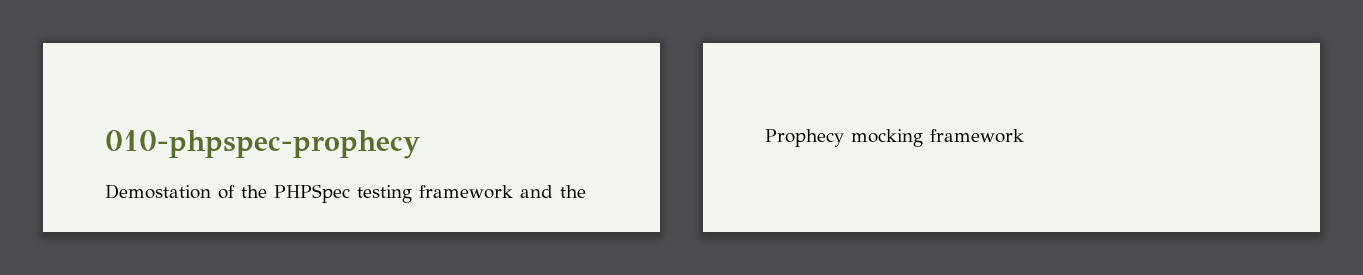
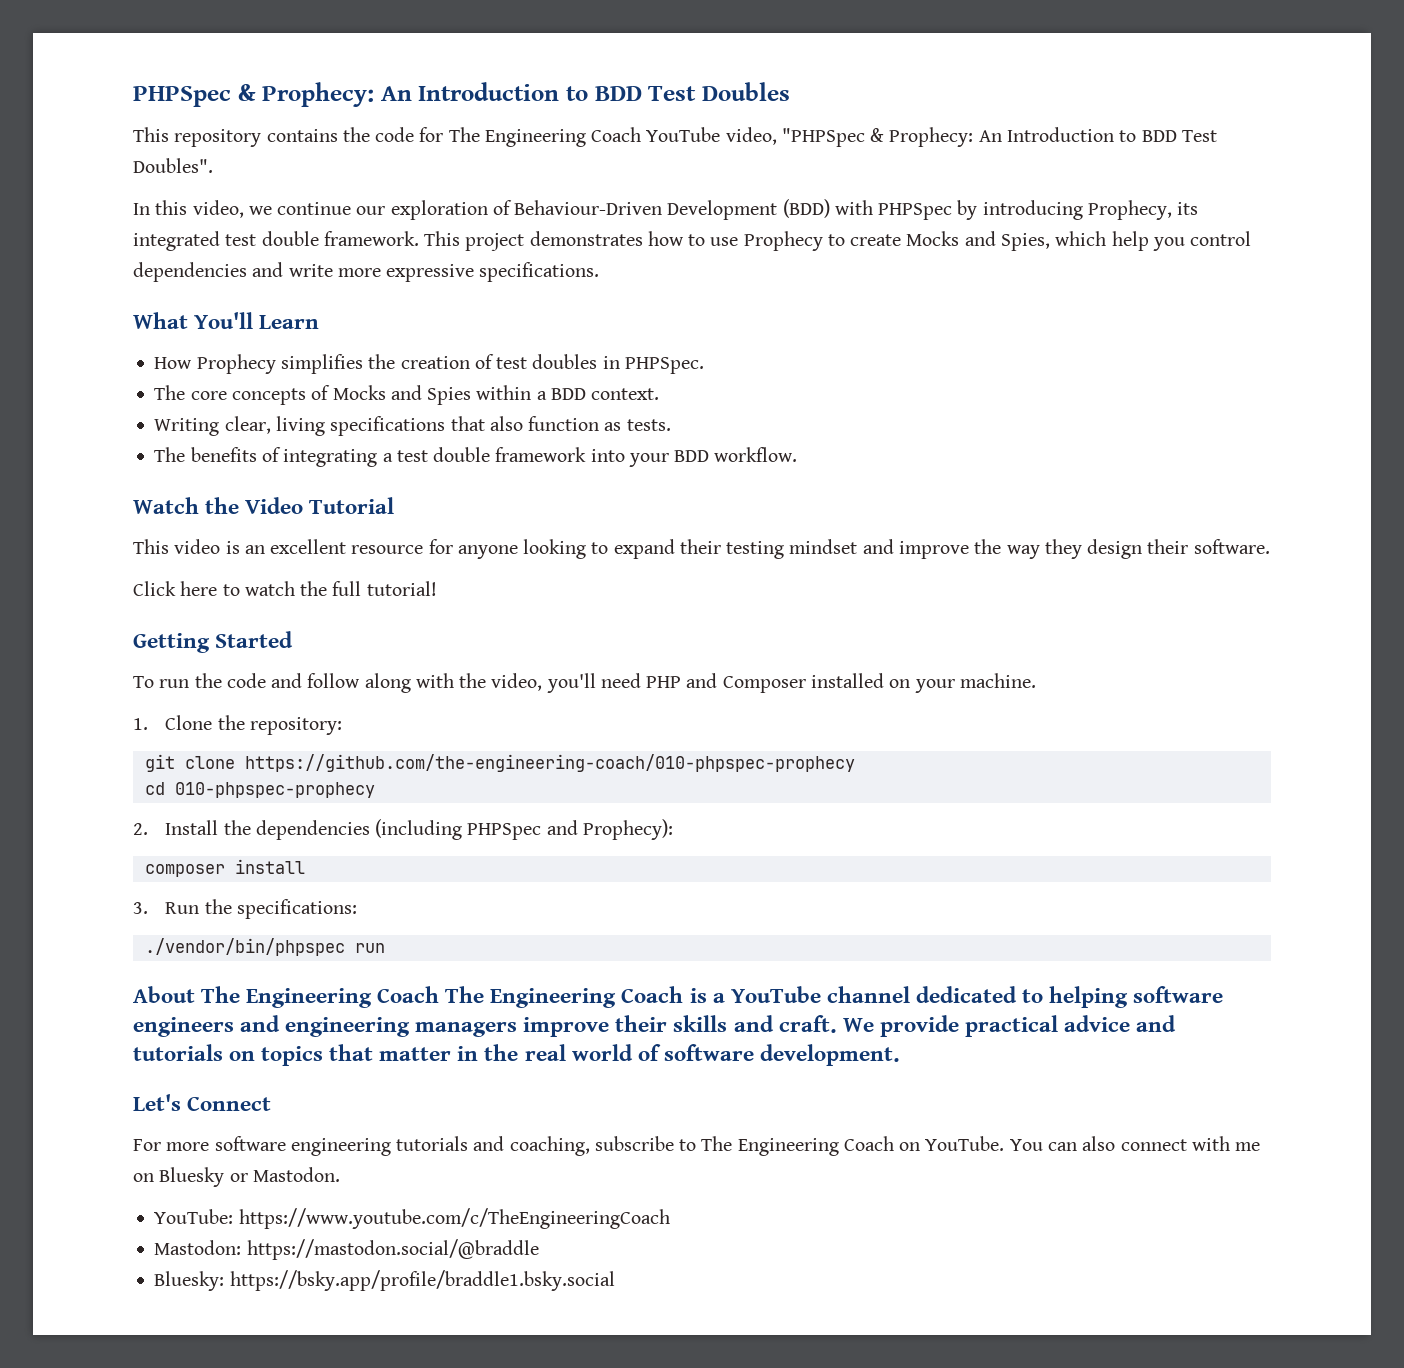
- 010-phpspec-prophecy
- Demostation of the PHPSpec testing framework and the Prophecy mocking framework
+ PHPSpec & Prophecy: An Introduction to BDD Test Doubles
+ This repository contains the code for The Engineering Coach YouTube video, "PHPSpec & Prophecy: An Introduction to BDD Test Doubles".
+ In this video, we continue our exploration of Behaviour-Driven Development (BDD) with PHPSpec by introducing Prophecy, its integrated test double framework. This project demonstrates how to use Prophecy to create Mocks and Spies, which help you control dependencies and write more expressive specifications.
+ What You'll Learn
+ How Prophecy simplifies the creation of test doubles in PHPSpec.
+ The core concepts of Mocks and Spies within a BDD context.
+ Writing clear, living specifications that also function as tests.
+ The benefits of integrating a test double framework into your BDD workflow.
+ Watch the Video Tutorial
+ This video is an excellent resource for anyone looking to expand their testing mindset and improve the way they design their software.
+ Click here to watch the full tutorial!
+ Getting Started
+ To run the code and follow along with the video, you'll need PHP and Composer installed on your machine.
+ 1. Clone the repository:
+ git clone https://github.com/the-engineering-coach/010-phpspec-prophecy
+ cd 010-phpspec-prophecy
+ 2. Install the dependencies (including PHPSpec and Prophecy):
+ composer install
+ 3. Run the specifications:
+ ./vendor/bin/phpspec run
+ About The Engineering Coach The Engineering Coach is a YouTube channel dedicated to helping software engineers and engineering managers improve their skills and craft. We provide practical advice and tutorials on topics that matter in the real world of software development.
+ Let's Connect
+ For more software engineering tutorials and coaching, subscribe to The Engineering Coach on YouTube. You can also connect with me on Bluesky or Mastodon.
+ YouTube: https://www.youtube.com/c/TheEngineeringCoach
+ Mastodon: https://mastodon.social/@braddle
+ Bluesky: https://bsky.app/profile/braddle1.bsky.social

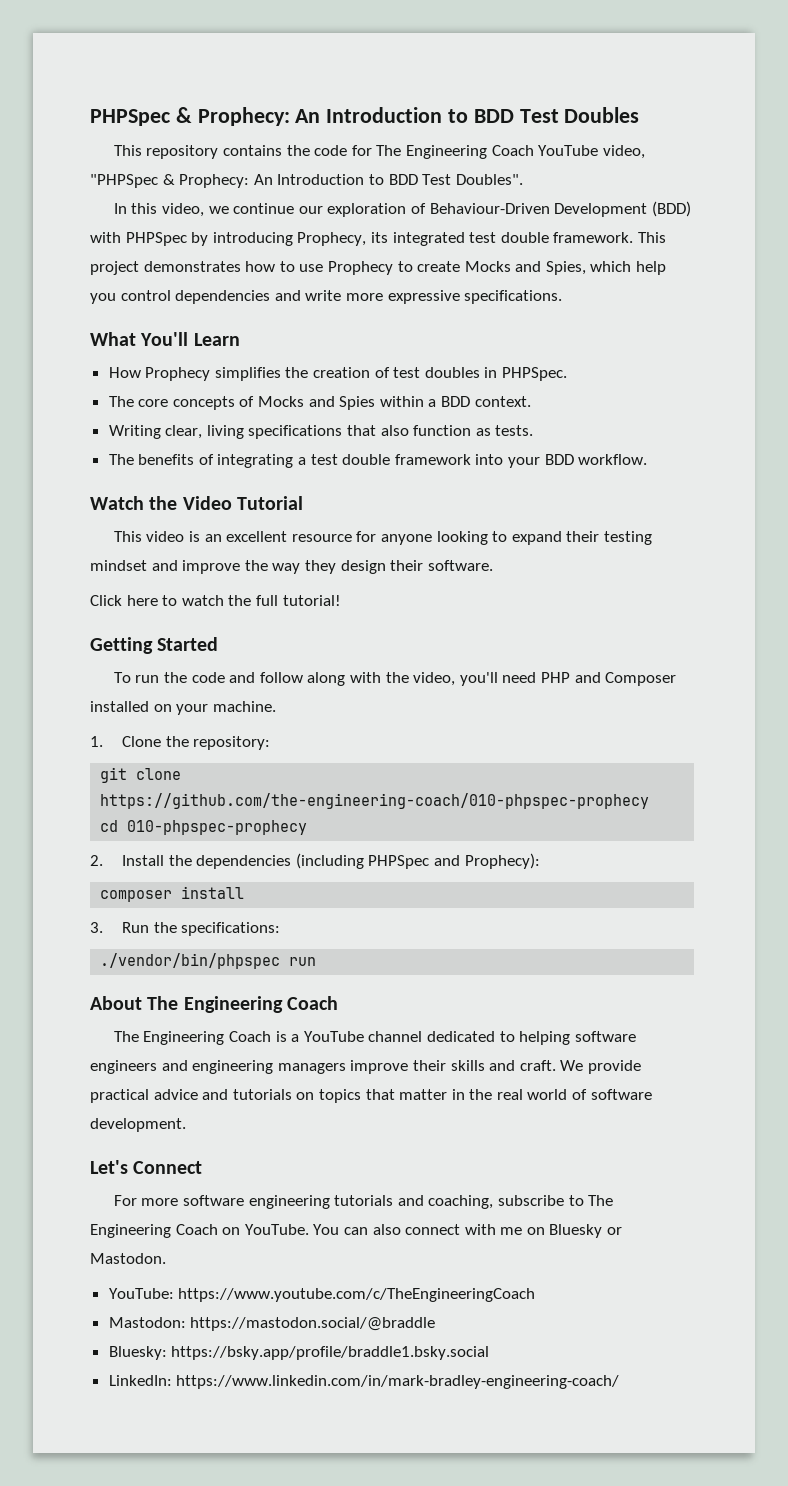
- About The Engineering Coach The Engineering Coach is a YouTube channel dedicated to helping software engineers and engineering managers improve their skills and craft.
+ About The Engineering Coach
+ The Engineering Coach is a YouTube channel dedicated to helping software engineers and engineering managers improve their skills and craft.
+ LinkedIn: https://www.linkedin.com/in/mark-bradley-engineering-coach/

